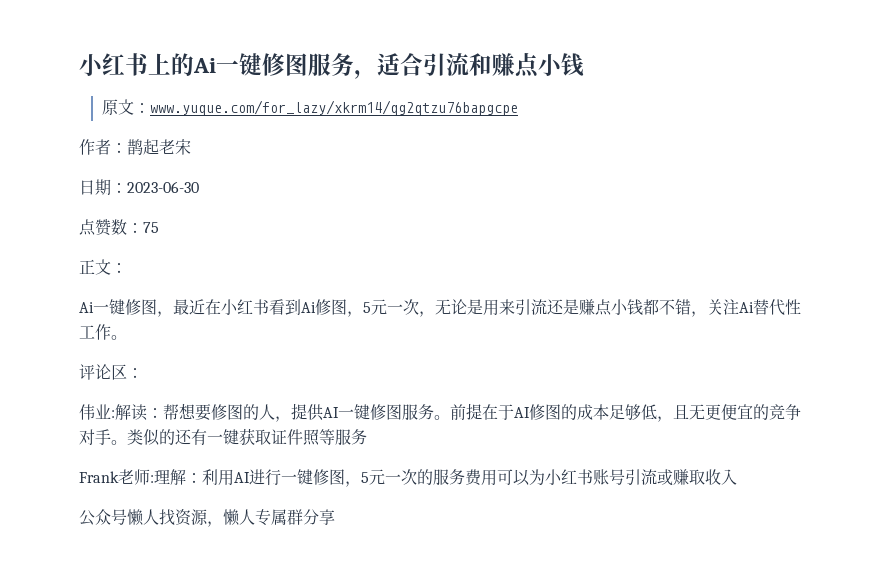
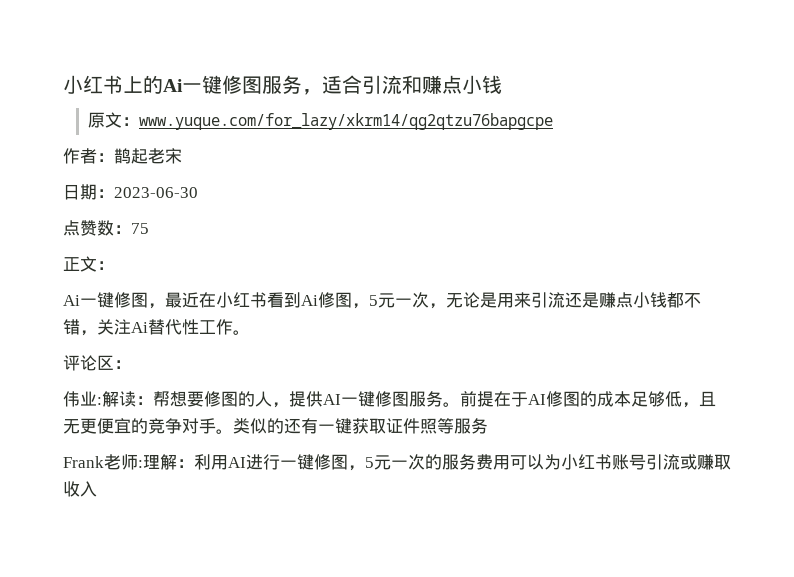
- 公众号懒人找资源，懒人专属群分享

